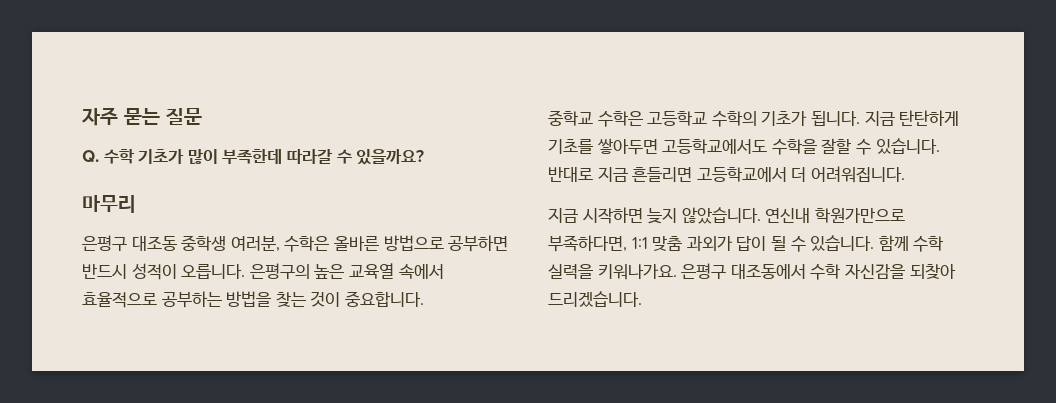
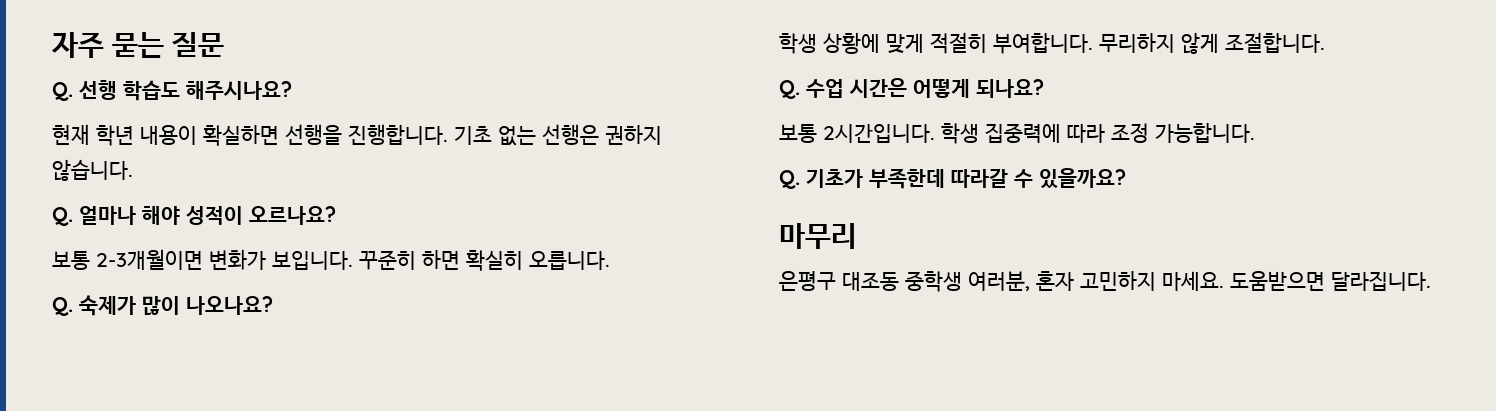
- Q. 수학 기초가 많이 부족한데 따라갈 수 있을까요?
+ Q. 선행 학습도 해주시나요?
+ 현재 학년 내용이 확실하면 선행을 진행합니다. 기초 없는 선행은 권하지 않습니다.
+ Q. 얼마나 해야 성적이 오르나요?
+ 보통 2-3개월이면 변화가 보입니다. 꾸준히 하면 확실히 오릅니다.
+ Q. 숙제가 많이 나오나요?
+ 학생 상황에 맞게 적절히 부여합니다. 무리하지 않게 조절합니다.
+ Q. 수업 시간은 어떻게 되나요?
+ 보통 2시간입니다. 학생 집중력에 따라 조정 가능합니다.
+ Q. 기초가 부족한데 따라갈 수 있을까요?
- 은평구 대조동 중학생 여러분, 수학은 올바른 방법으로 공부하면 반드시 성적이 오릅니다. 은평구의 높은 교육열 속에서 효율적으로 공부하는 방법을 찾는 것이 중요합니다.
- 중학교 수학은 고등학교 수학의 기초가 됩니다. 지금 탄탄하게 기초를 쌓아두면 고등학교에서도 수학을 잘할 수 있습니다. 반대로 지금 흔들리면 고등학교에서 더 어려워집니다.
- 지금 시작하면 늦지 않았습니다. 연신내 학원가만으로 부족하다면, 1:1 맞춤 과외가 답이 될 수 있습니다. 함께 수학 실력을 키워나가요. 은평구 대조동에서 수학 자신감을 되찾아 드리겠습니다.
+ 은평구 대조동 중학생 여러분, 혼자 고민하지 마세요. 도움받으면 달라집니다.

